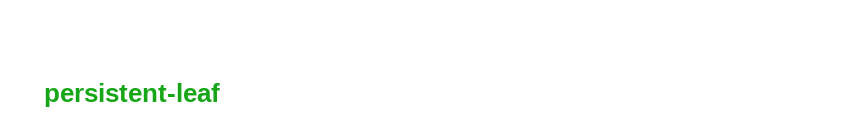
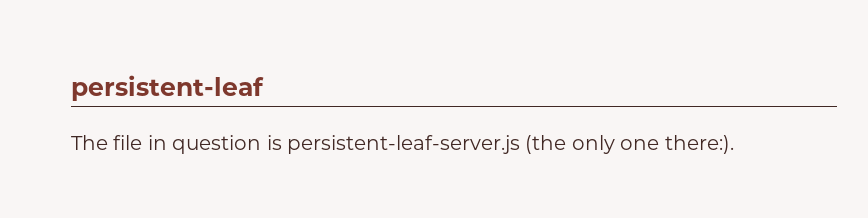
+ The file in question is persistent-leaf-server.js (the only one there:).

